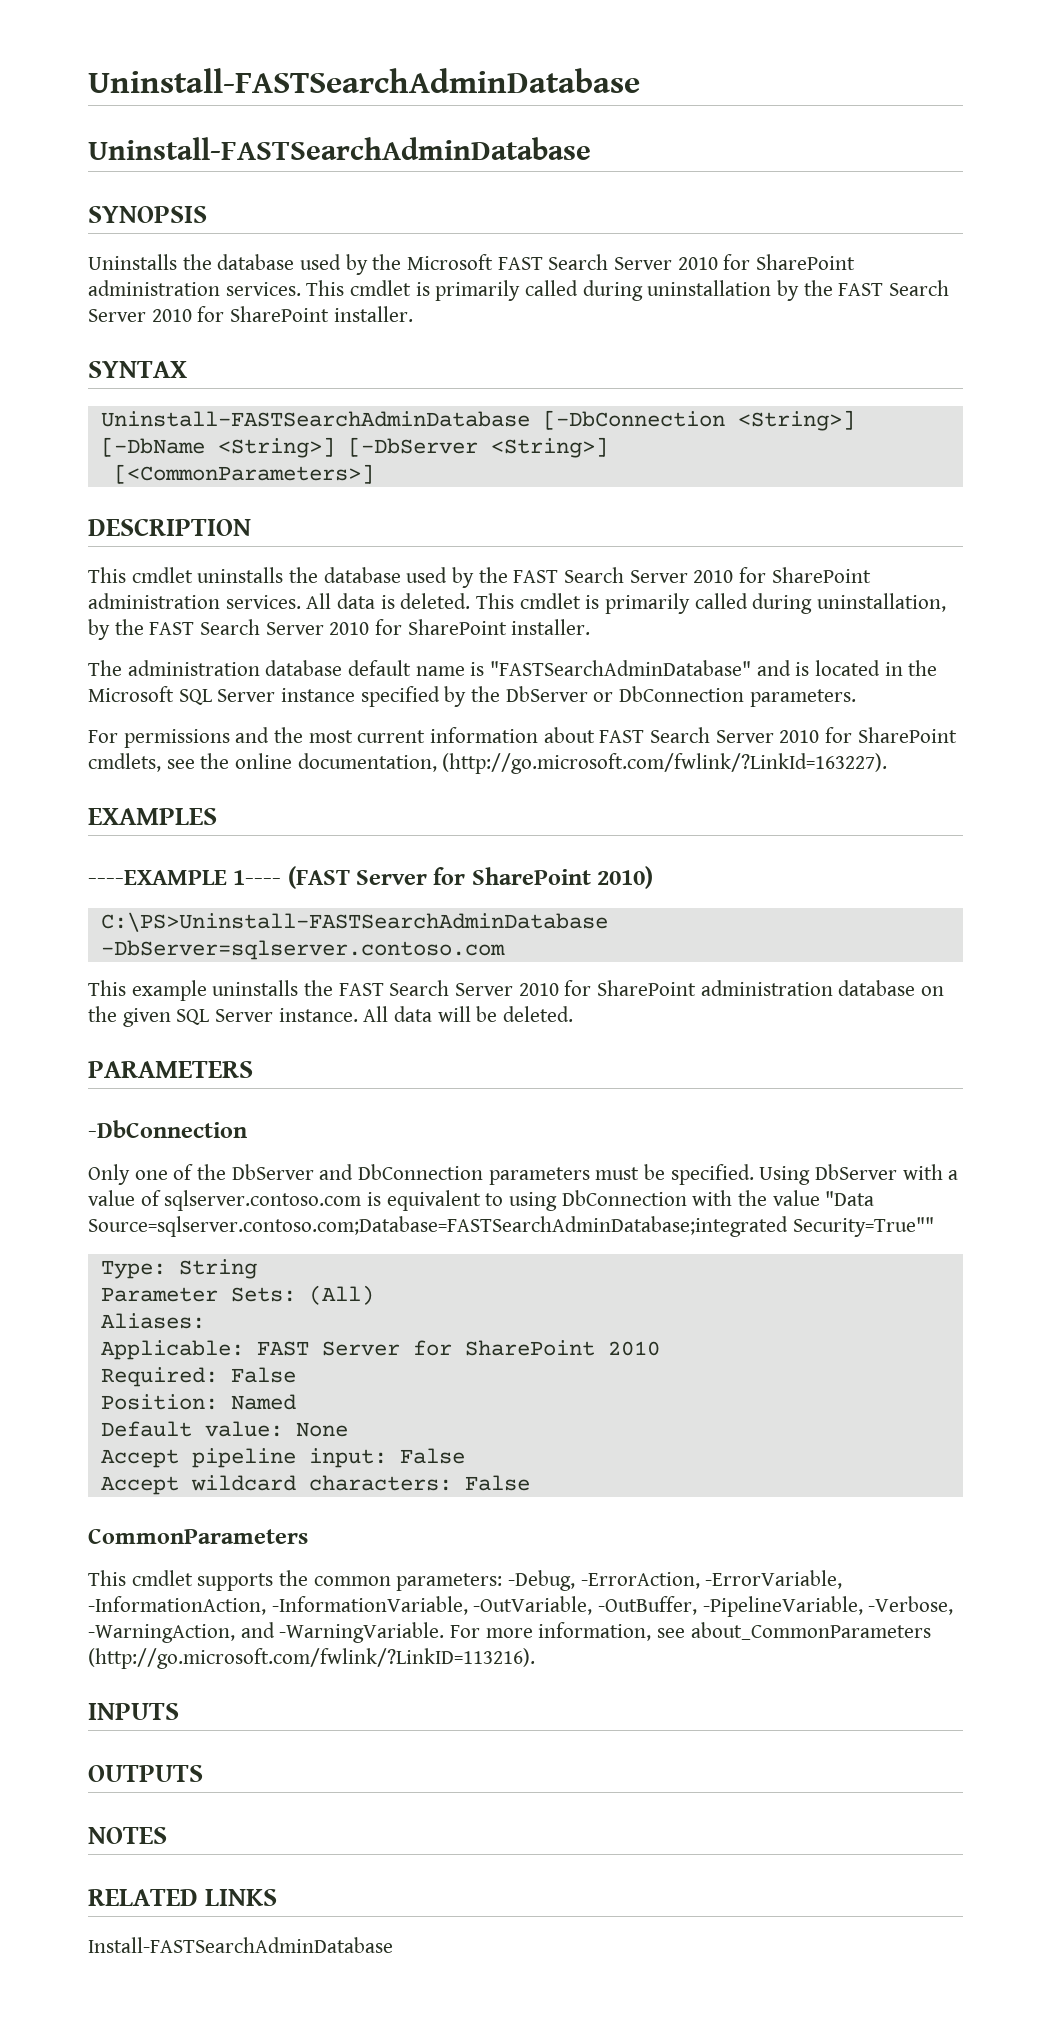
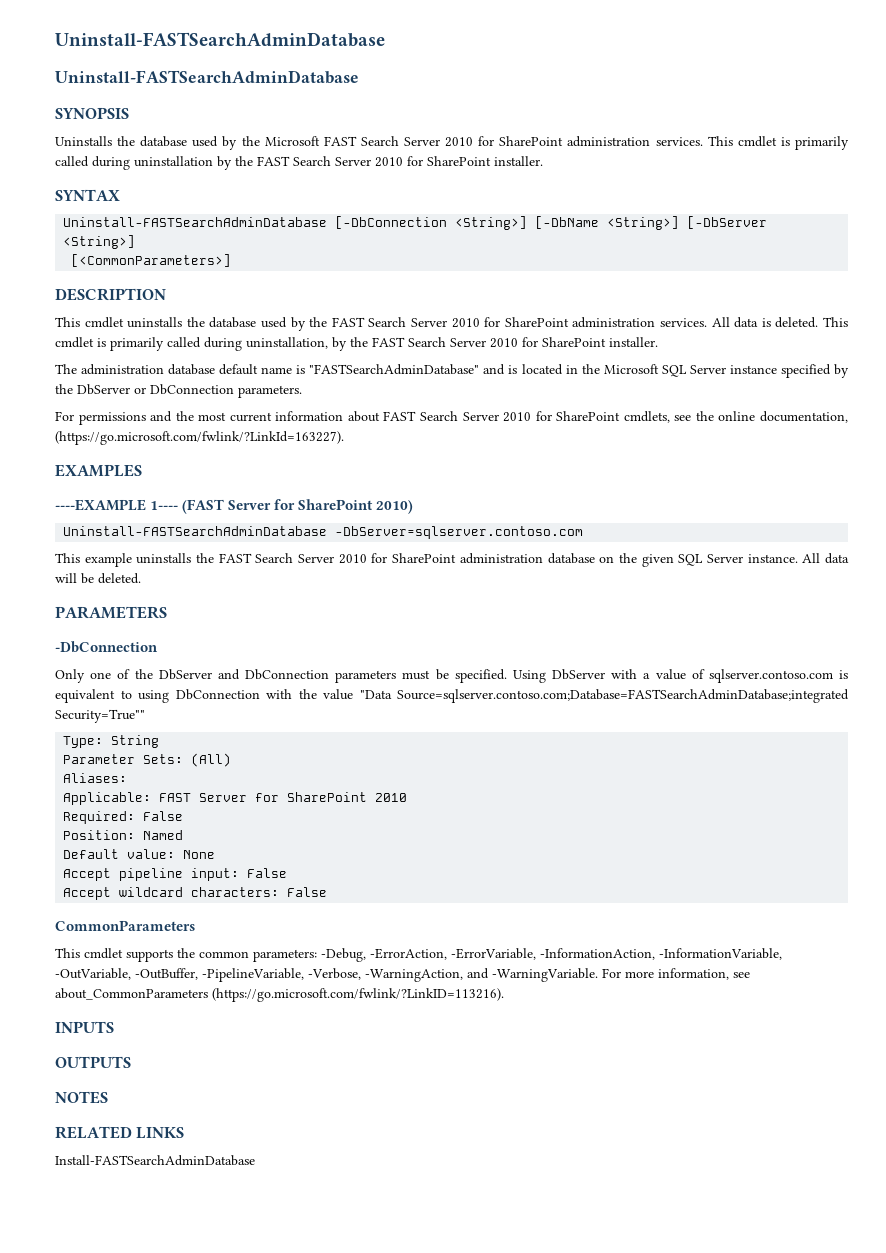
- For permissions and the most current information about FAST Search Server 2010 for SharePoint cmdlets, see the online documentation, (http://go.microsoft.com/fwlink/?LinkId=163227).
+ For permissions and the most current information about FAST Search Server 2010 for SharePoint cmdlets, see the online documentation, (https://go.microsoft.com/fwlink/?LinkId=163227).
- C:\PS>Uninstall-FASTSearchAdminDatabase -DbServer=sqlserver.contoso.com
+ Uninstall-FASTSearchAdminDatabase -DbServer=sqlserver.contoso.com
- For more information, see about_CommonParameters (http://go.microsoft.com/fwlink/?LinkID=113216).
+ For more information, see about_CommonParameters (https://go.microsoft.com/fwlink/?LinkID=113216).

